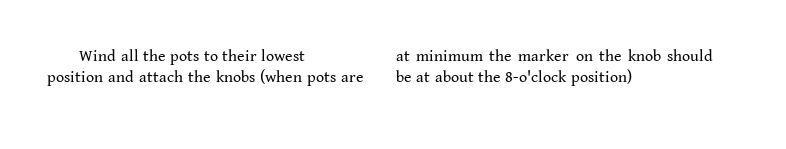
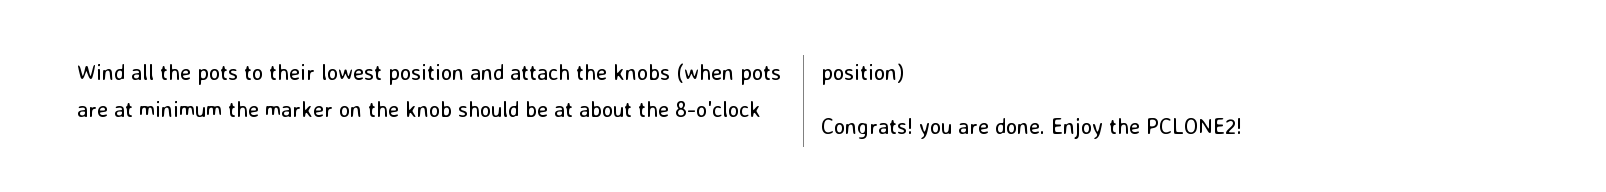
+ Congrats! you are done. Enjoy the PCLONE2!

